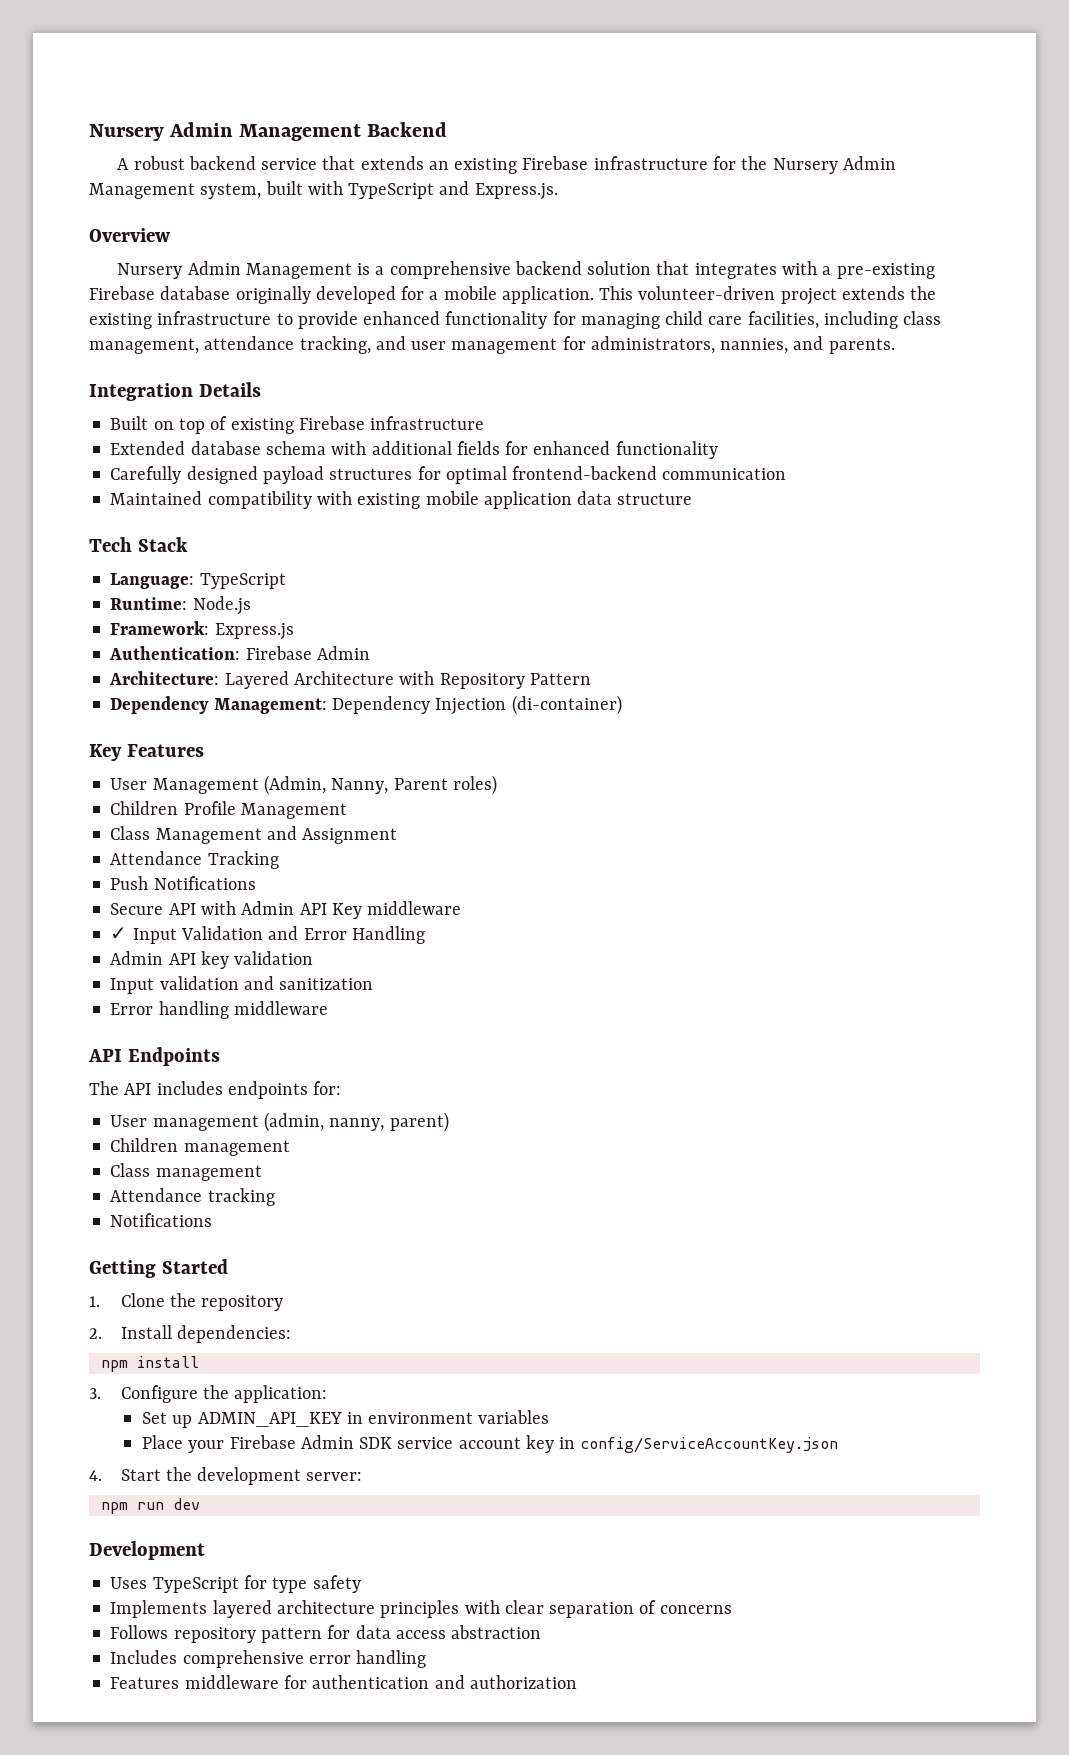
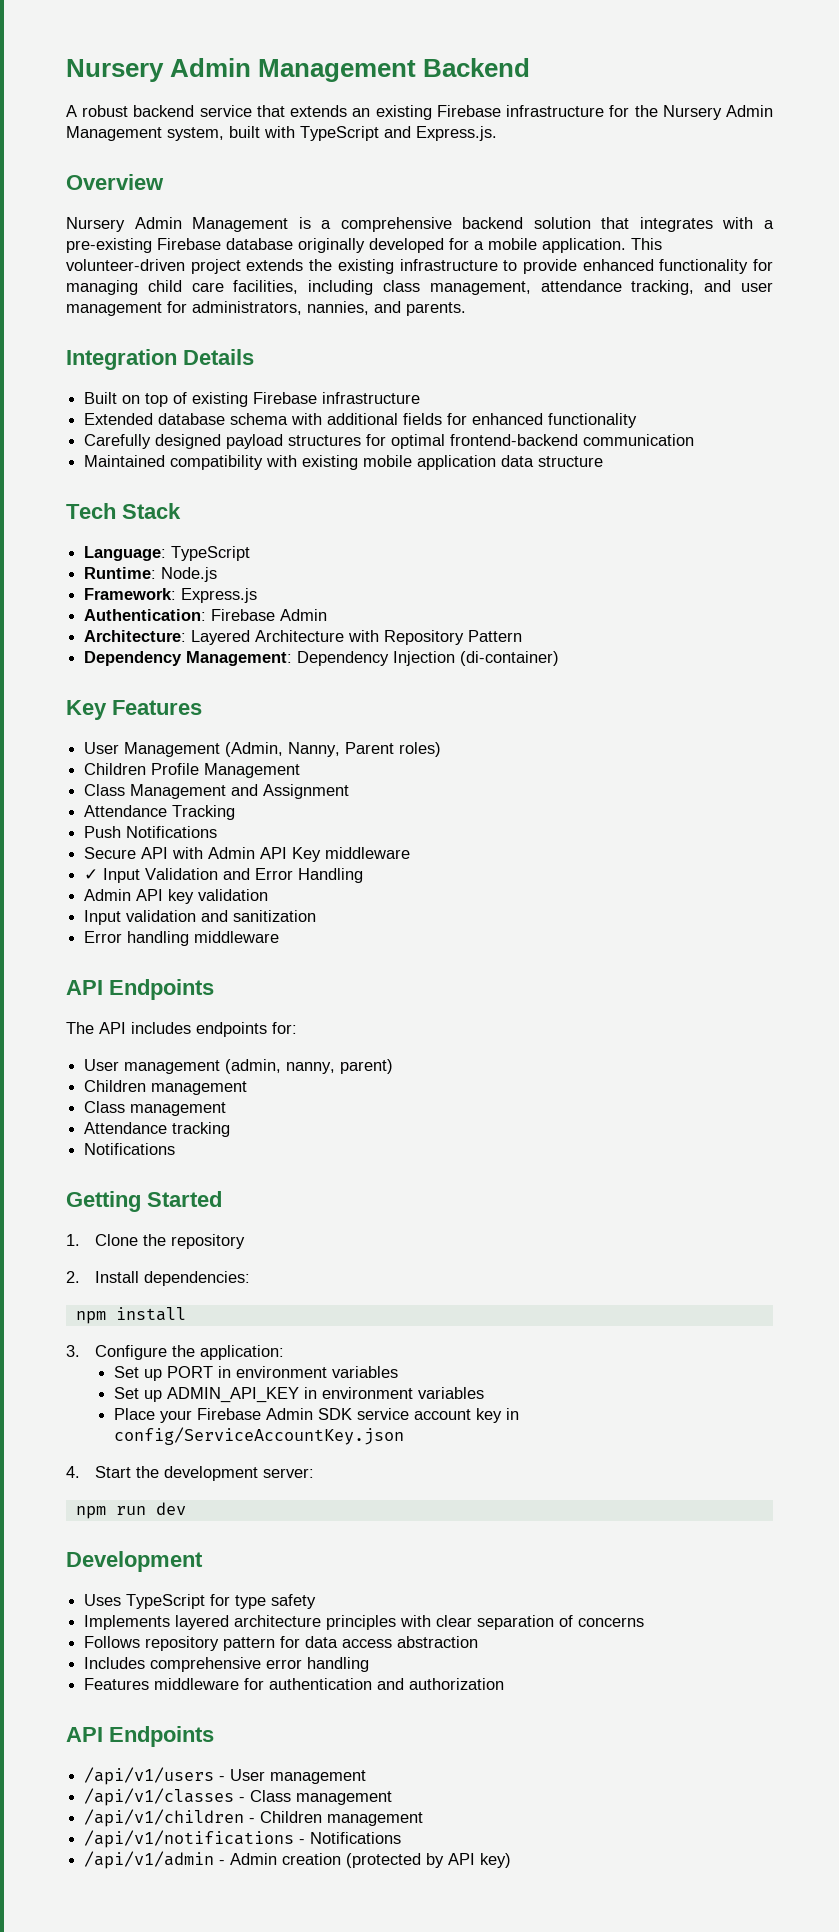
+ Set up PORT in environment variables
  Features middleware for authentication and authorization
+ API Endpoints
+ /api/v1/users - User management
+ /api/v1/classes - Class management
+ /api/v1/children - Children management
+ /api/v1/notifications - Notifications
+ /api/v1/admin - Admin creation (protected by API key)

